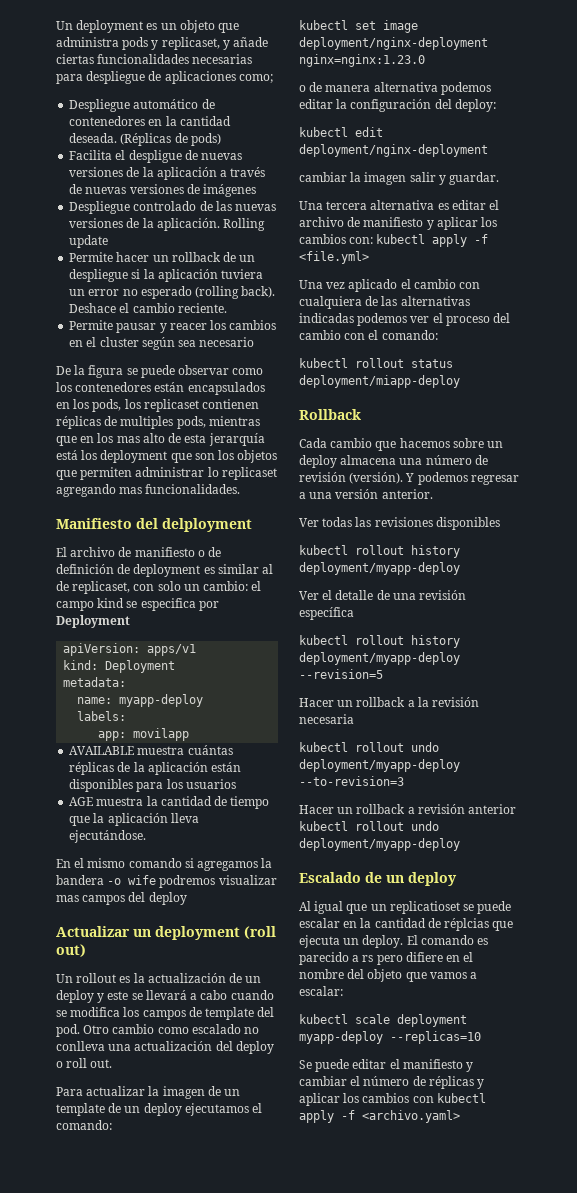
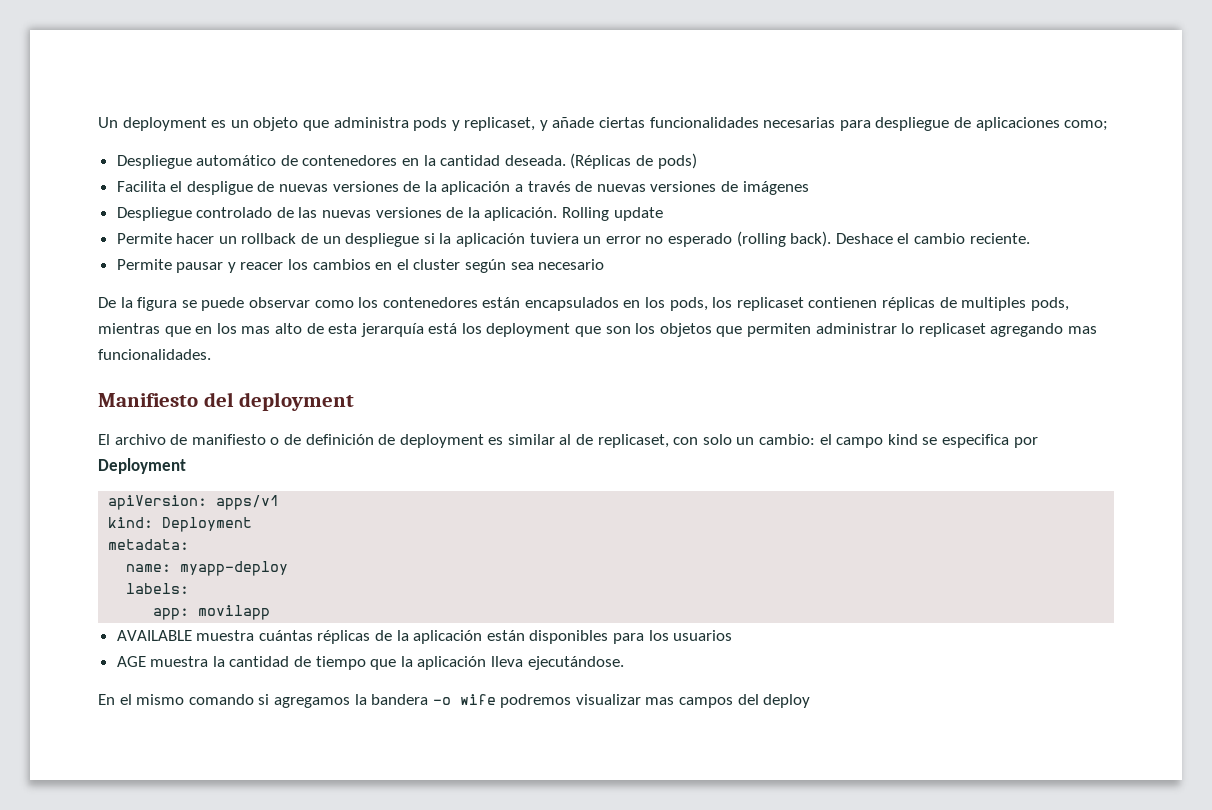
- Manifiesto del delployment
+ Manifiesto del deployment
- Actualizar un deployment (roll out)
- Un rollout es la actualización de un deploy y este se llevará a cabo cuando se modifica los campos de template del pod. Otro cambio como escalado no conlleva una actualización del deploy o roll out.
- Para actualizar la imagen de un template de un deploy ejecutamos el comando:
- kubectl set image deployment/nginx-deployment nginx=nginx:1.23.0
- o de manera alternativa podemos editar la configuración del deploy:
- kubectl edit deployment/nginx-deployment
- cambiar la imagen salir y guardar.
- Una tercera alternativa es editar el archivo de manifiesto y aplicar los cambios con: kubectl apply -f <file.yml>
- Una vez aplicado el cambio con cualquiera de las alternativas indicadas podemos ver el proceso del cambio con el comando:
- kubectl rollout status deployment/miapp-deploy
- Rollback
- Cada cambio que hacemos sobre un deploy almacena una número de revisión (versión). Y podemos regresar a una versión anterior.
- Ver todas las revisiones disponibles
- kubectl rollout history deployment/myapp-deploy
- Ver el detalle de una revisión específica
- kubectl rollout history deployment/myapp-deploy --revision=5
- Hacer un rollback a la revisión necesaria
- kubectl rollout undo deployment/myapp-deploy --to-revision=3
- Hacer un rollback a revisión anterior kubectl rollout undo deployment/myapp-deploy
- Escalado de un deploy
- Al igual que un replicatioset se puede escalar en la cantidad de réplcias que ejecuta un deploy. El comando es parecido a rs pero difiere en el nombre del objeto que vamos a escalar:
- kubectl scale deployment myapp-deploy --replicas=10
- Se puede editar el manifiesto y cambiar el número de réplicas y aplicar los cambios con kubectl apply -f <archivo.yaml>

